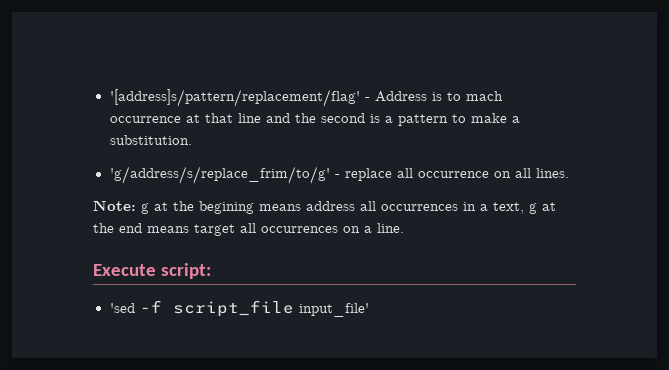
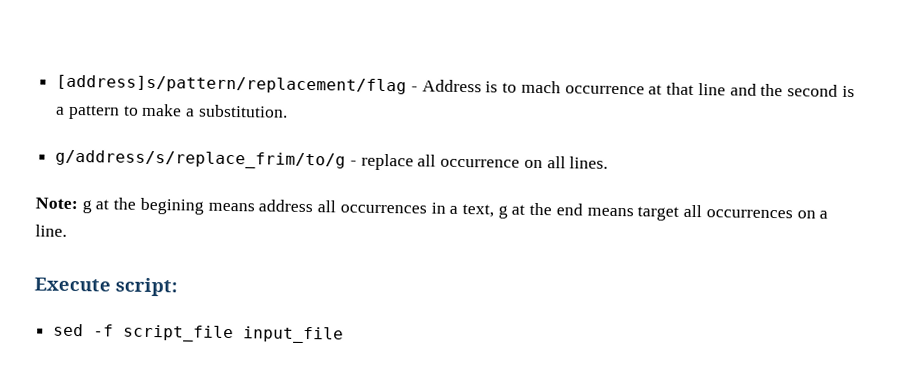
- '[address]s/pattern/replacement/flag' - Address is to mach occurrence at that line and the second is a pattern to make a substitution.
+ [address]s/pattern/replacement/flag - Address is to mach occurrence at that line and the second is a pattern to make a substitution.
- 'g/address/s/replace_frim/to/g' - replace all occurrence on all lines.
+ g/address/s/replace_frim/to/g - replace all occurrence on all lines.
- 'sed -f script_file input_file'
+ sed -f script_file input_file

